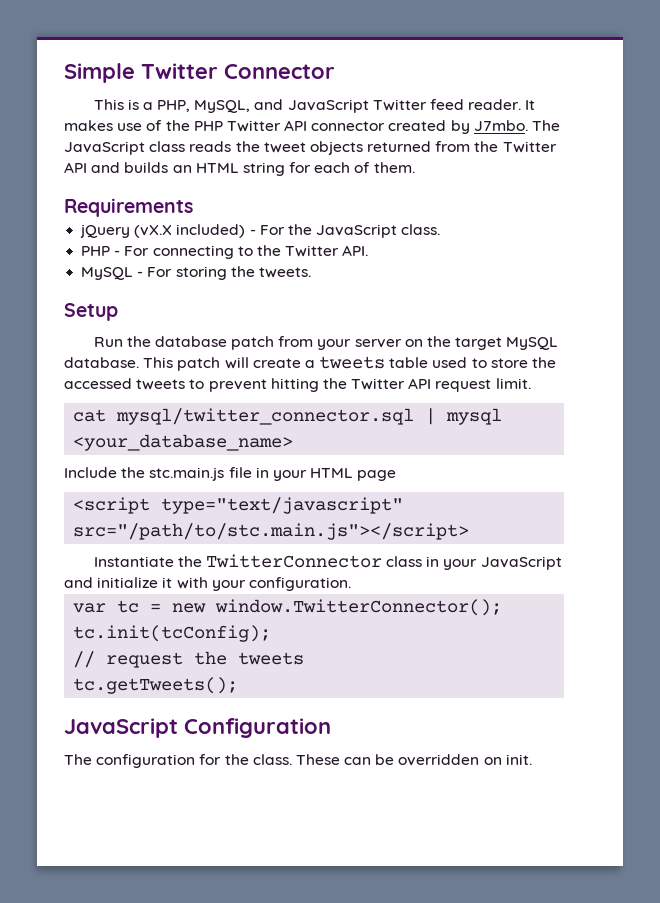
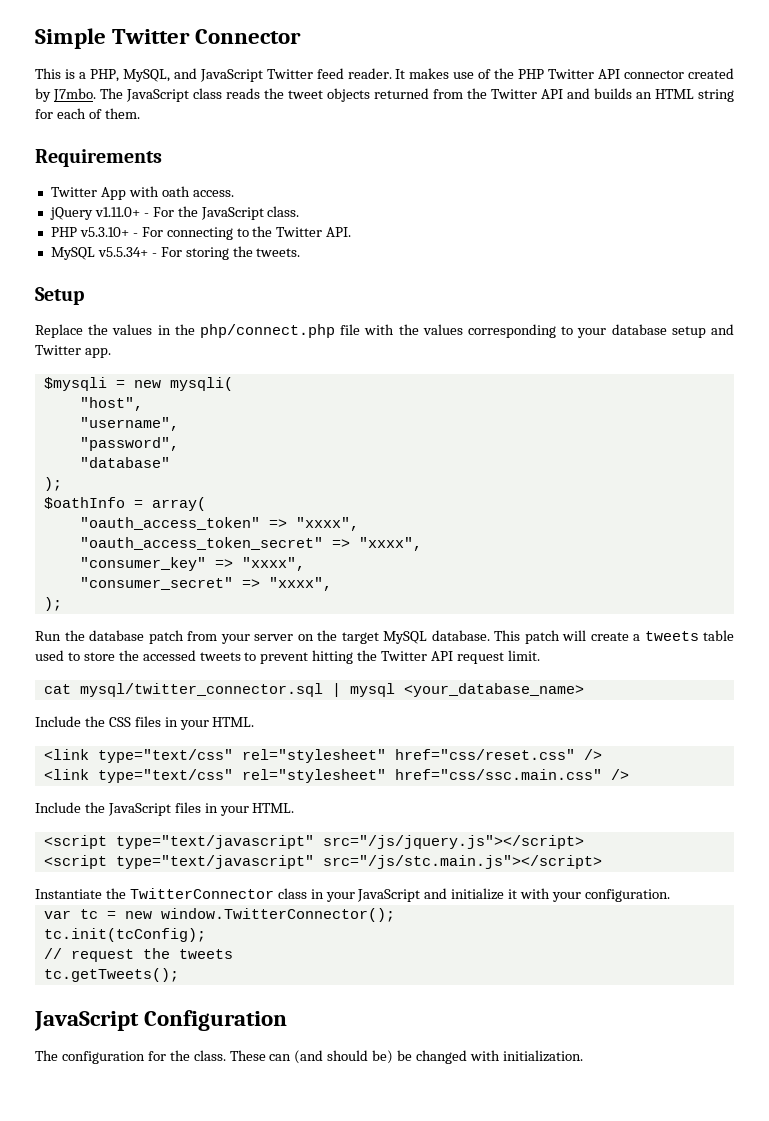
+ Twitter App with oath access.
- jQuery (vX.X included) - For the JavaScript class.
+ jQuery v1.11.0+ - For the JavaScript class.
- PHP - For connecting to the Twitter API.
+ PHP v5.3.10+ - For connecting to the Twitter API.
- MySQL - For storing the tweets.
+ MySQL v5.5.34+ - For storing the tweets.
+ Replace the values in the php/connect.php file with the values corresponding to your database setup and Twitter app.
+ $mysqli = new mysqli(
+ "host",
+ "username",
+ "password",
+ "database"
+ );
+ $oathInfo = array(
+ "oauth_access_token" => "xxxx",
+ "oauth_access_token_secret" => "xxxx",
+ "consumer_key" => "xxxx",
+ "consumer_secret" => "xxxx",
+ );
- Include the stc.main.js file in your HTML page
- <script type="text/javascript" src="/path/to/stc.main.js"></script>
+ Include the CSS files in your HTML.
+ <link type="text/css" rel="stylesheet" href="css/reset.css" />
+ <link type="text/css" rel="stylesheet" href="css/ssc.main.css" />
+ Include the JavaScript files in your HTML.
+ <script type="text/javascript" src="/js/jquery.js"></script>
+ <script type="text/javascript" src="/js/stc.main.js"></script>
- These can be overridden on init.
+ These can (and should be) be changed with initialization.

